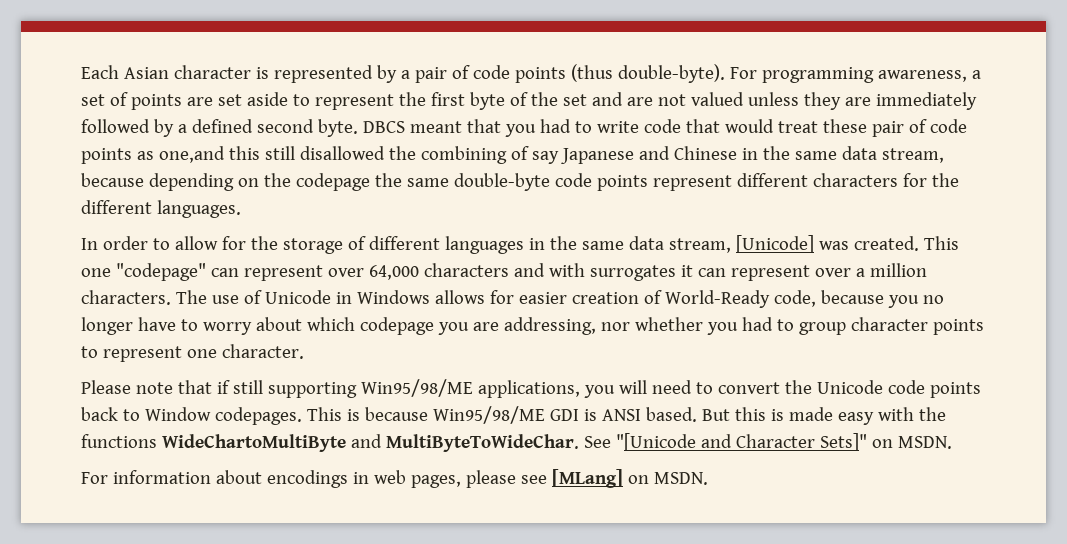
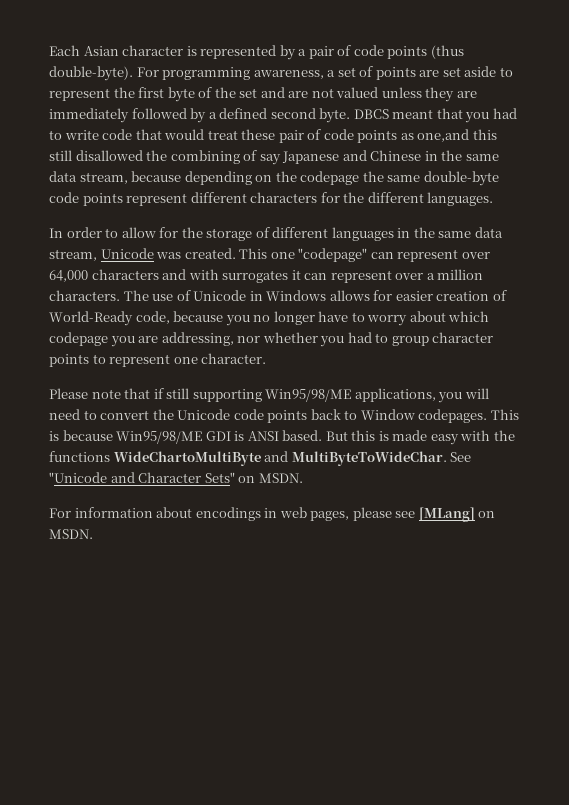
- In order to allow for the storage of different languages in the same data stream, [Unicode] was created.
+ In order to allow for the storage of different languages in the same data stream, Unicode was created.
- See "[Unicode and Character Sets]" on MSDN.
+ See "Unicode and Character Sets" on MSDN.

